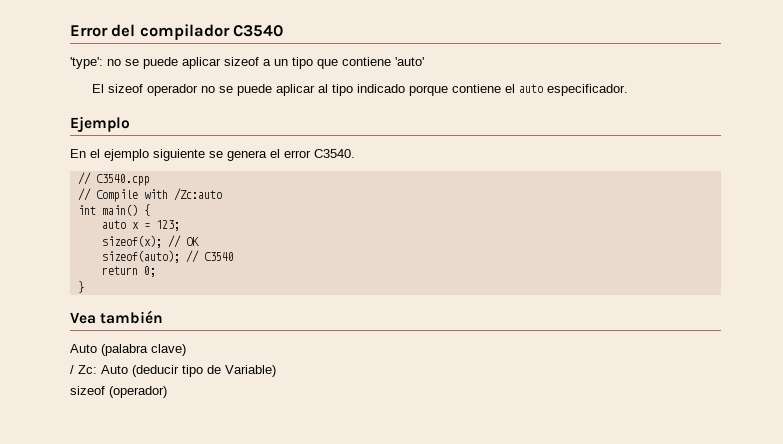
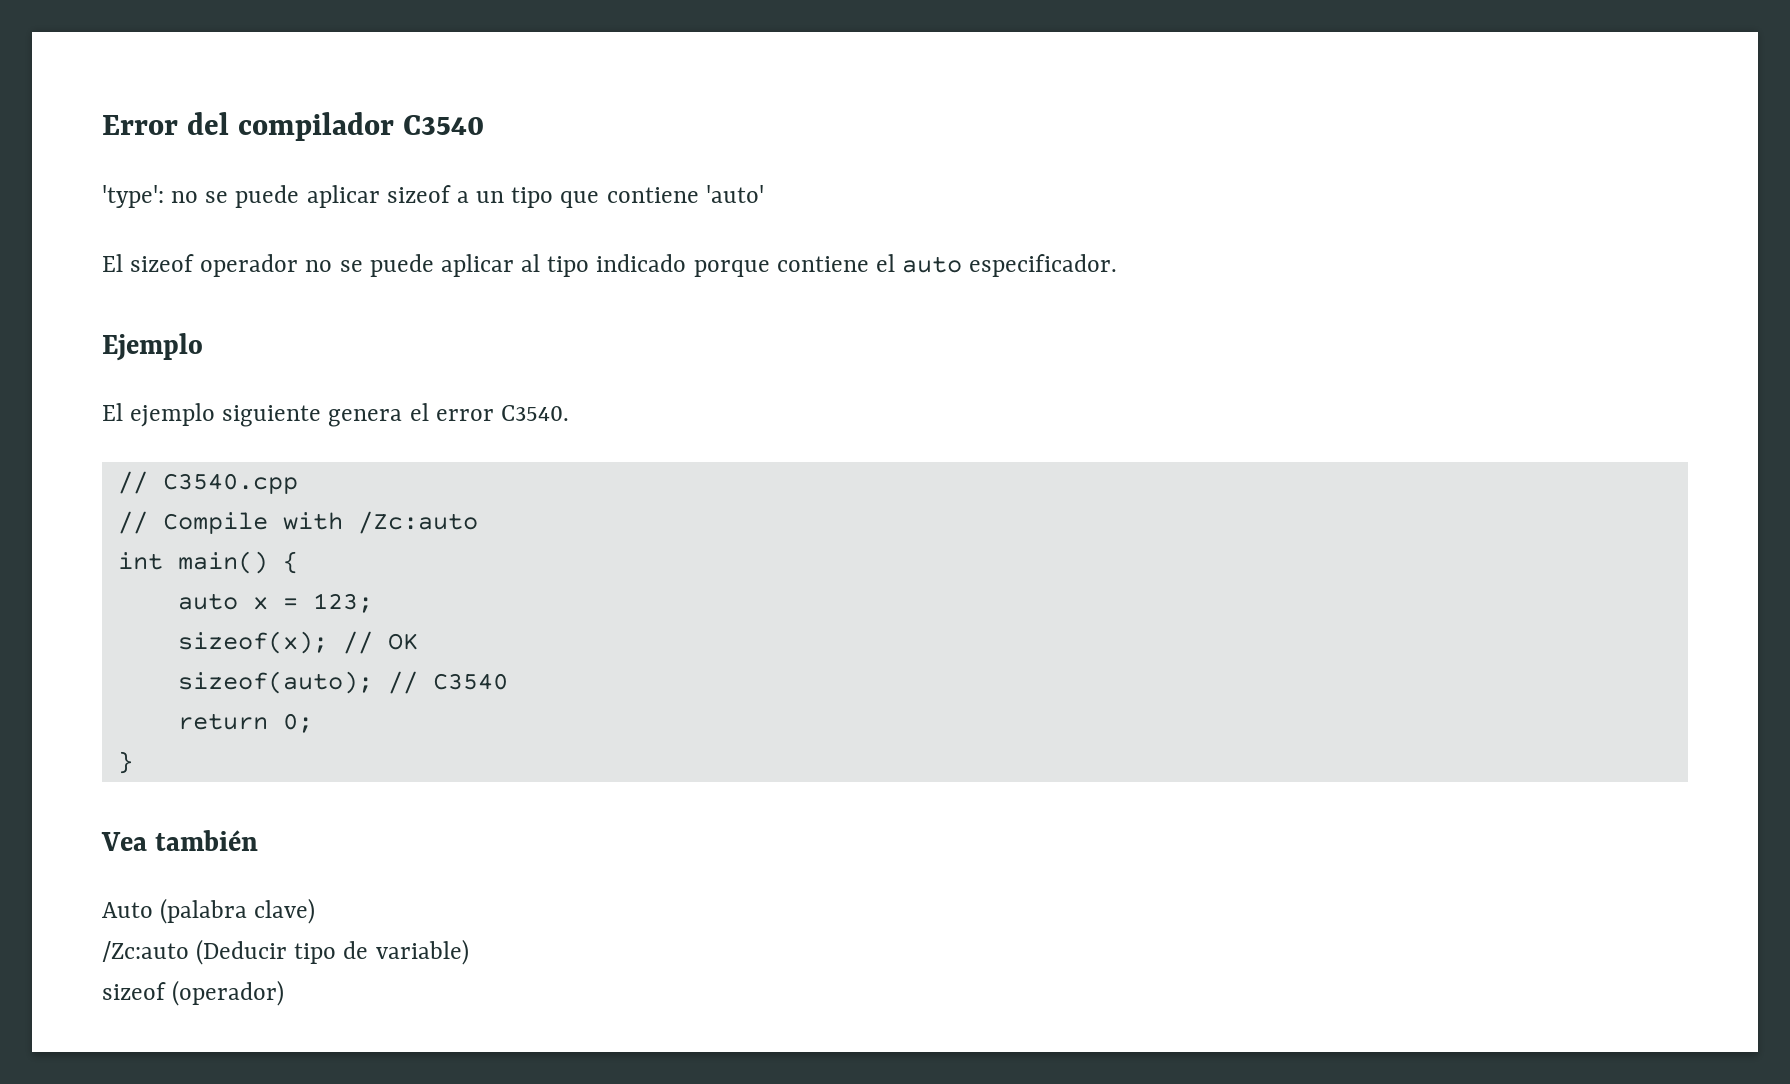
- En el ejemplo siguiente se genera el error C3540.
+ El ejemplo siguiente genera el error C3540.
- / Zc: Auto (deducir tipo de Variable)
+ /Zc:auto (Deducir tipo de variable)

